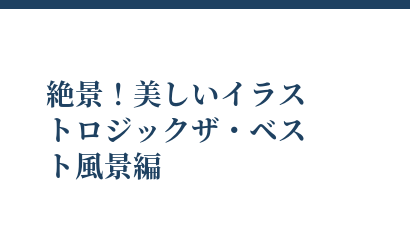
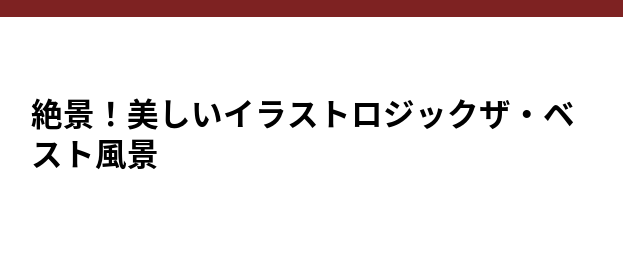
- 美しいイラストロジックザ・ベスト風景編
+ 美しいイラストロジックザ・ベスト風景

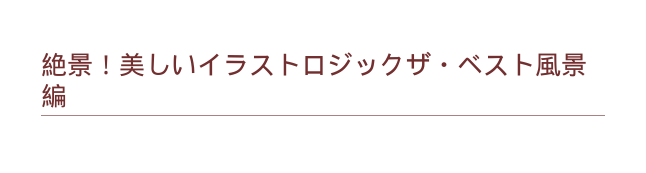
- 美しいイラストロジックザ・ベスト風景
+ 美しいイラストロジックザ・ベスト風景編

